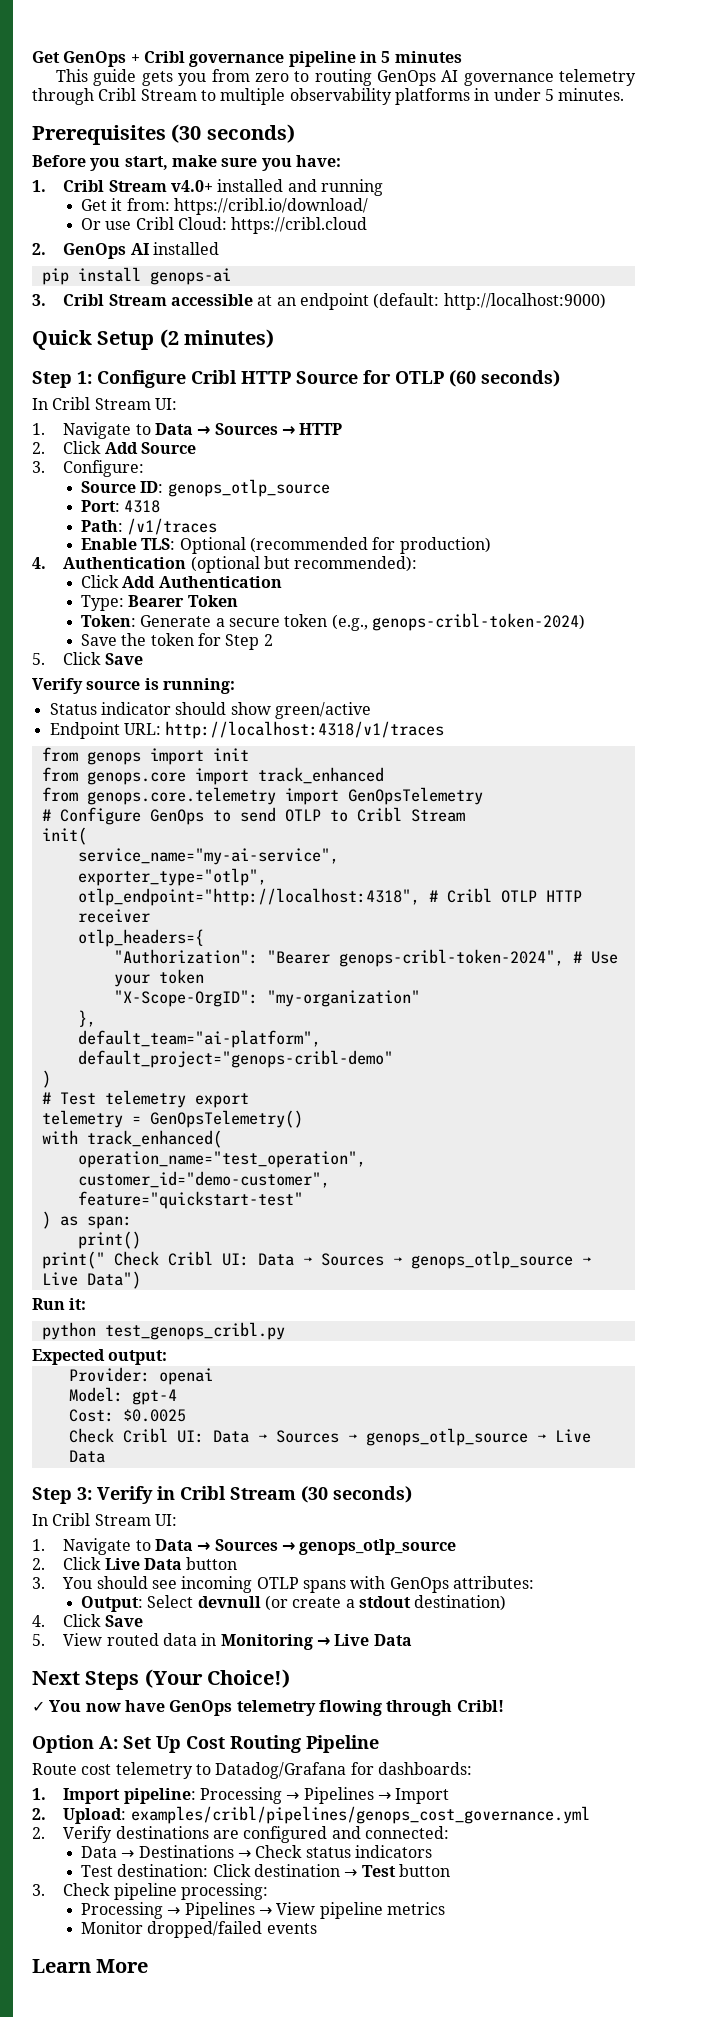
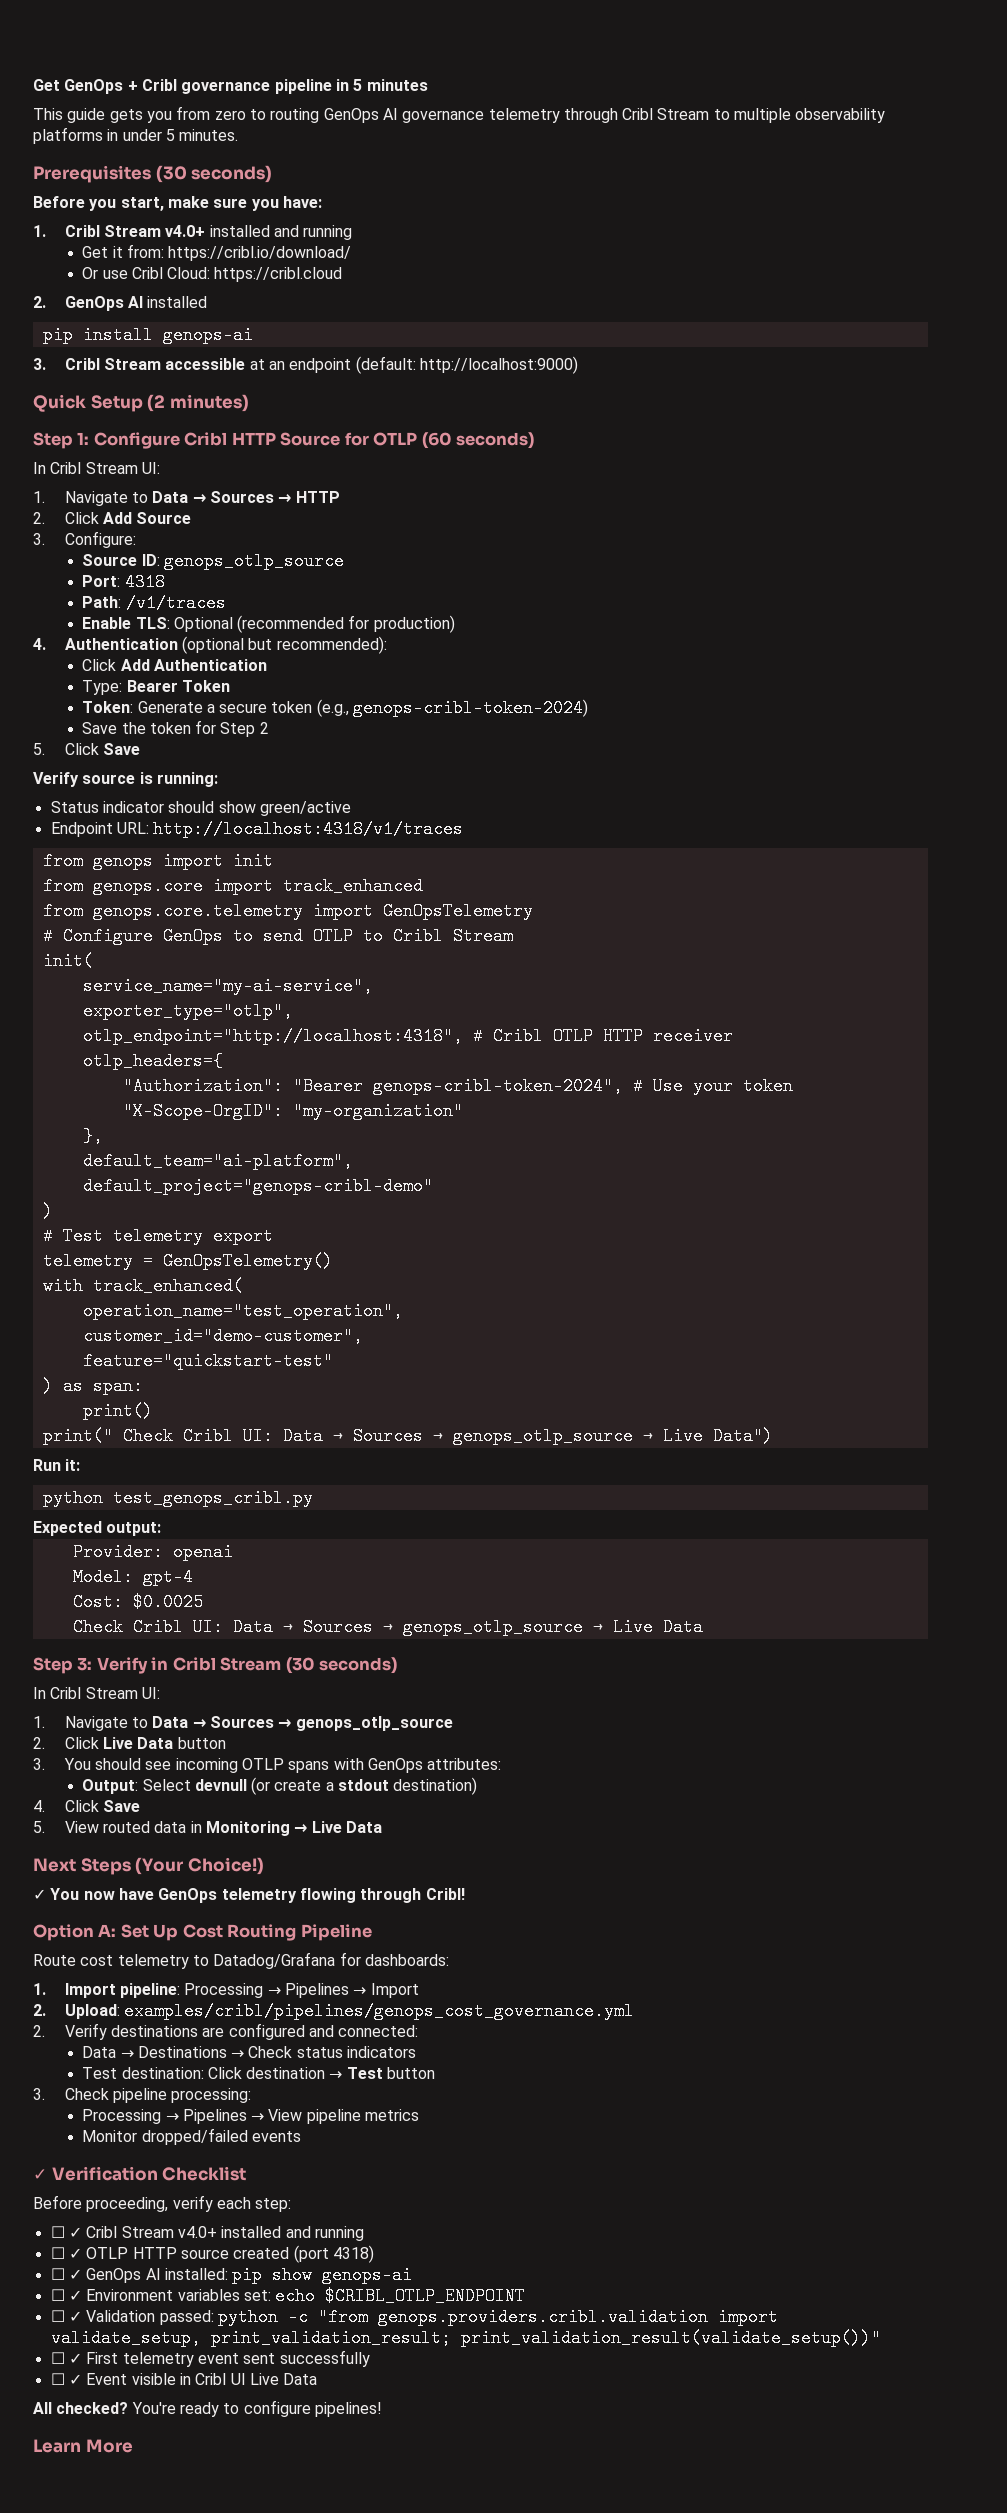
+ ✓ Verification Checklist
+ Before proceeding, verify each step:
+ ☐ ✓ Cribl Stream v4.0+ installed and running
+ ☐ ✓ OTLP HTTP source created (port 4318)
+ ☐ ✓ GenOps AI installed: pip show genops-ai
+ ☐ ✓ Environment variables set: echo $CRIBL_OTLP_ENDPOINT
+ ☐ ✓ Validation passed: python -c "from genops.providers.cribl.validation import validate_setup, print_validation_result; print_validation_result(validate_setup())"
+ ☐ ✓ First telemetry event sent successfully
+ ☐ ✓ Event visible in Cribl UI Live Data
+ All checked? You're ready to configure pipelines!

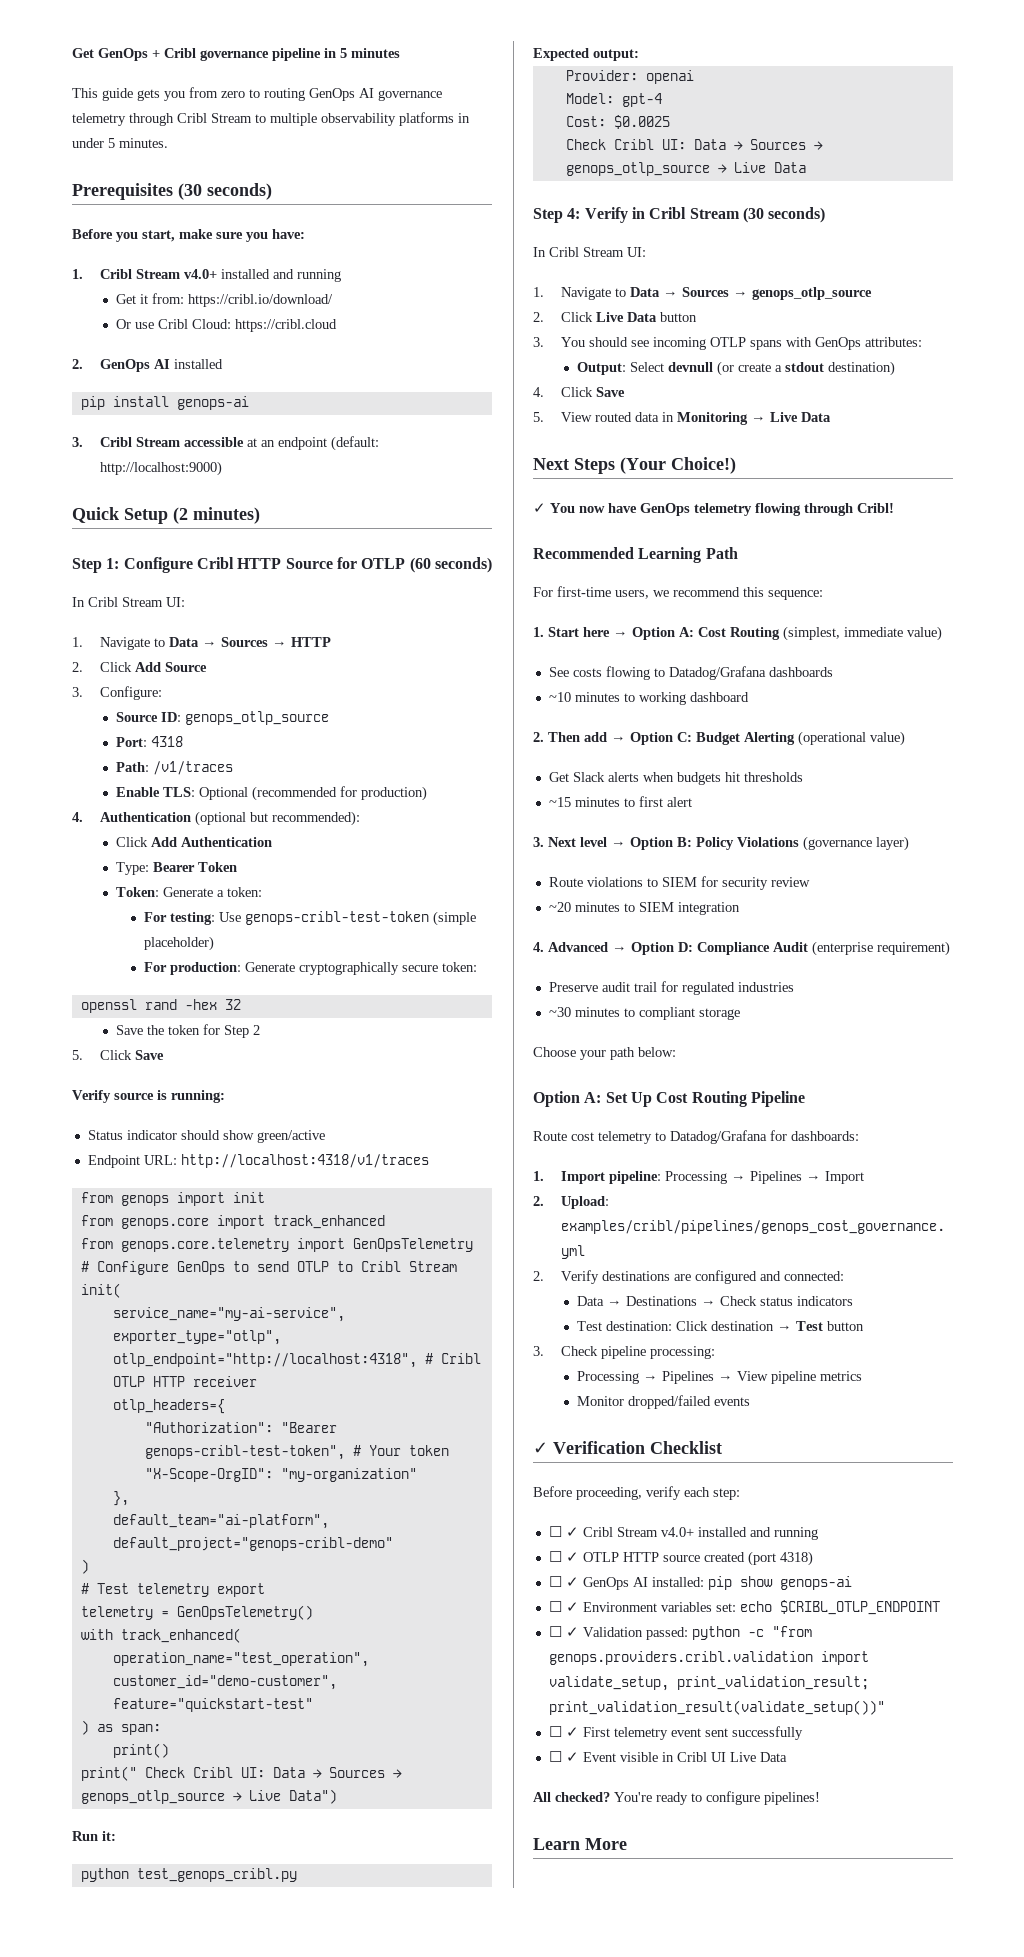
- Token: Generate a secure token (e.g., genops-cribl-token-2024)
+ Token: Generate a token:
+ For testing: Use genops-cribl-test-token (simple placeholder)
+ For production: Generate cryptographically secure token:
+ openssl rand -hex 32
- "Authorization": "Bearer genops-cribl-token-2024", # Use your token
+ "Authorization": "Bearer genops-cribl-test-token", # Your token
- Step 3: Verify in Cribl Stream (30 seconds)
+ Step 4: Verify in Cribl Stream (30 seconds)
+ Recommended Learning Path
+ For first-time users, we recommend this sequence:
+ 1. Start here → Option A: Cost Routing (simplest, immediate value)
+ See costs flowing to Datadog/Grafana dashboards
+ ~10 minutes to working dashboard
+ 2. Then add → Option C: Budget Alerting (operational value)
+ Get Slack alerts when budgets hit thresholds
+ ~15 minutes to first alert
+ 3. Next level → Option B: Policy Violations (governance layer)
+ Route violations to SIEM for security review
+ ~20 minutes to SIEM integration
+ 4. Advanced → Option D: Compliance Audit (enterprise requirement)
+ Preserve audit trail for regulated industries
+ ~30 minutes to compliant storage
+ Choose your path below:

